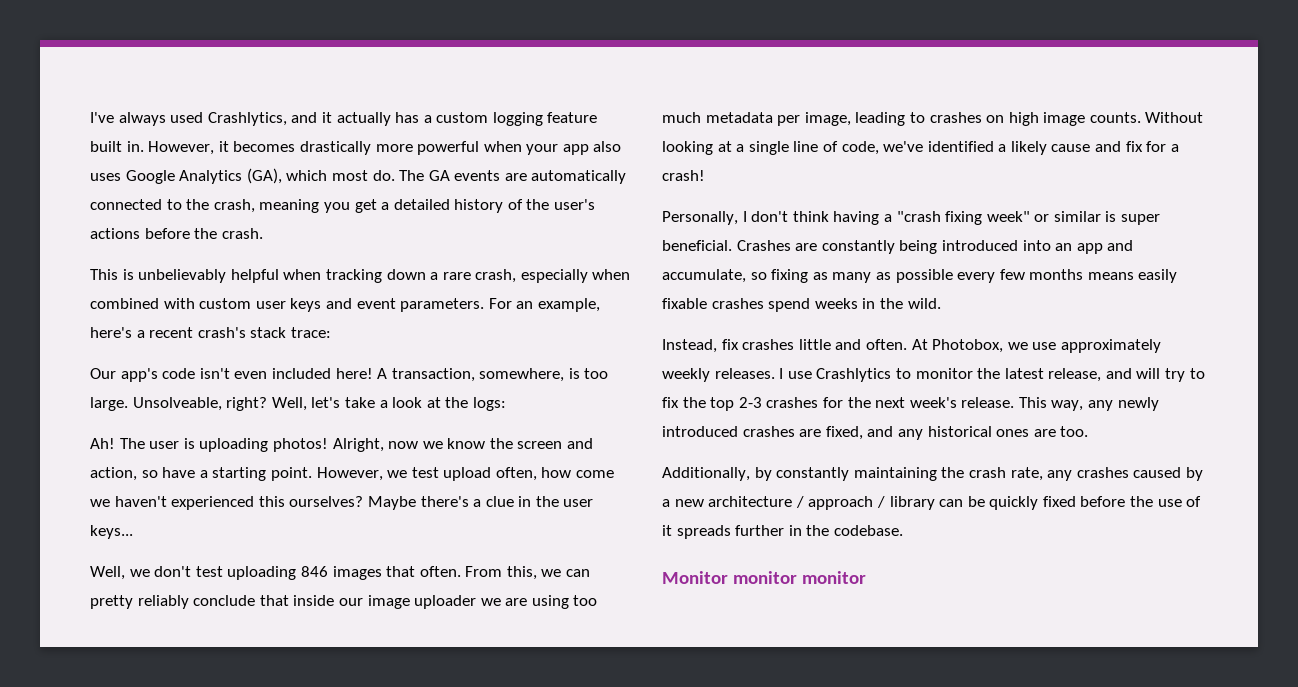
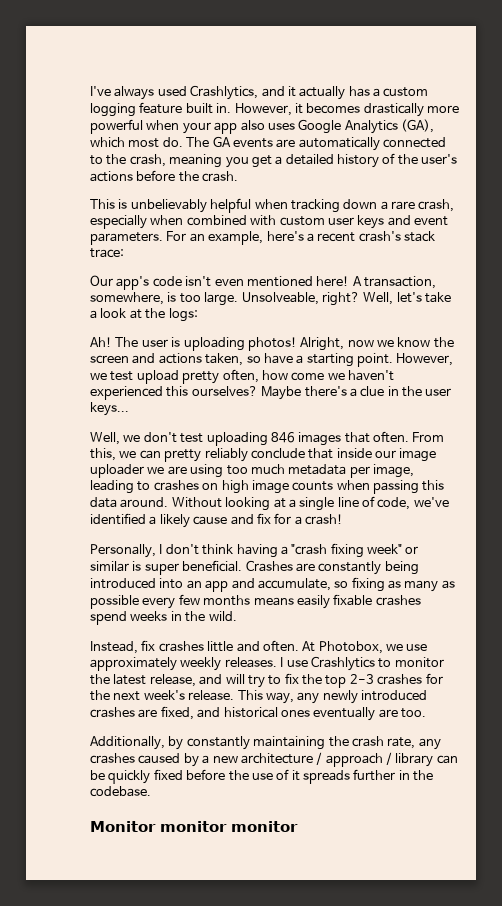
- Our app's code isn't even included here!
+ Our app's code isn't even mentioned here!
- Alright, now we know the screen and action, so have a starting point.
+ Alright, now we know the screen and actions taken, so have a starting point.
- However, we test upload often, how come we haven't experienced this ourselves?
+ However, we test upload pretty often, how come we haven't experienced this ourselves?
- From this, we can pretty reliably conclude that inside our image uploader we are using too much metadata per image, leading to crashes on high image counts.
+ From this, we can pretty reliably conclude that inside our image uploader we are using too much metadata per image, leading to crashes on high image counts when passing this data around.
- This way, any newly introduced crashes are fixed, and any historical ones are too.
+ This way, any newly introduced crashes are fixed, and historical ones eventually are too.

